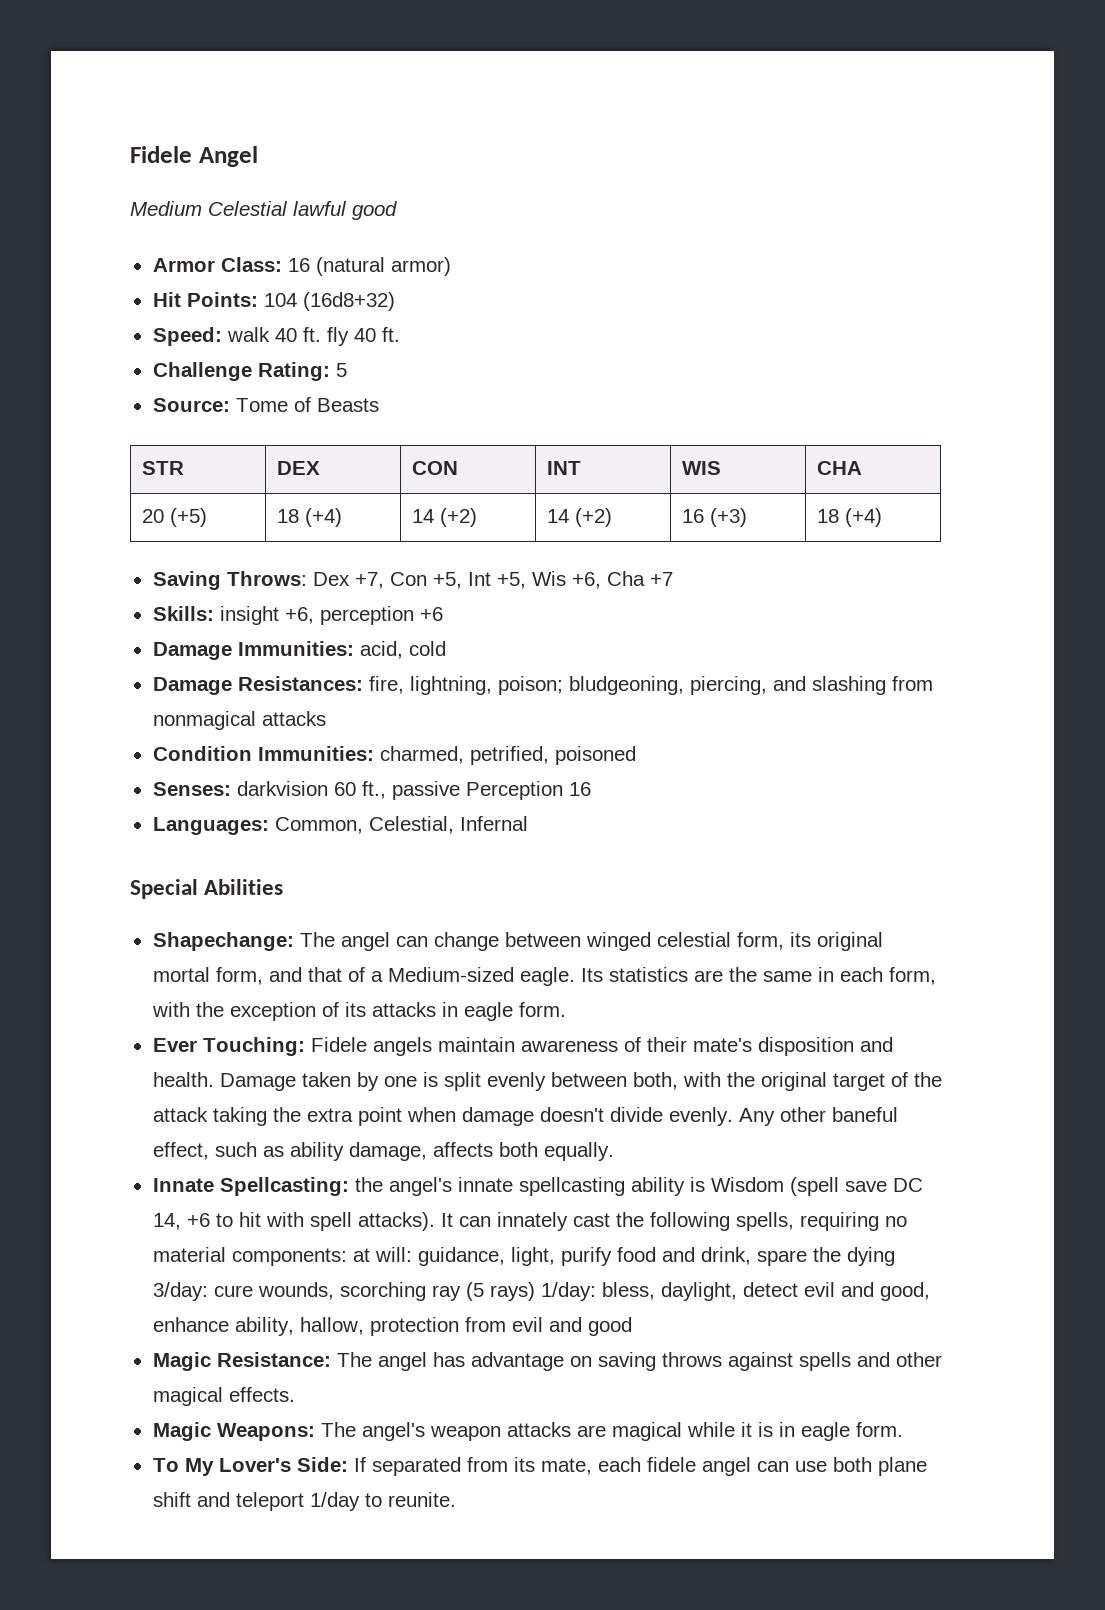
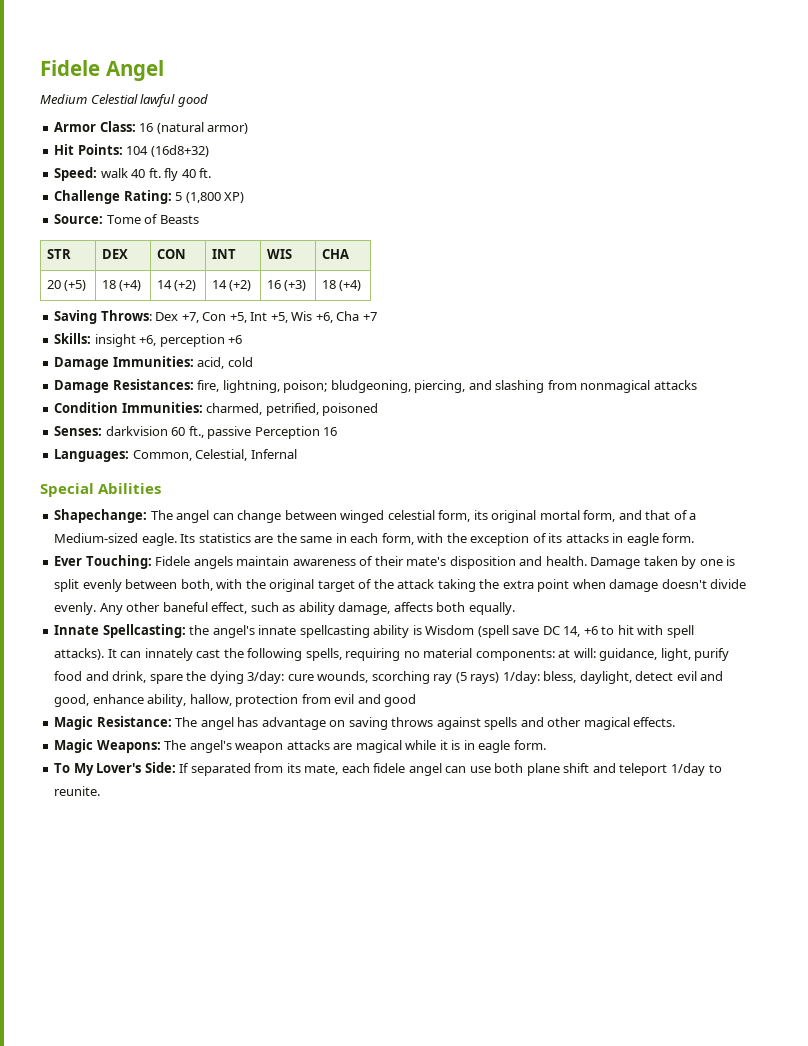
- Challenge Rating: 5
+ Challenge Rating: 5 (1,800 XP)

